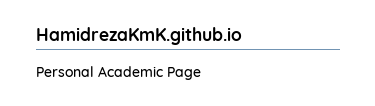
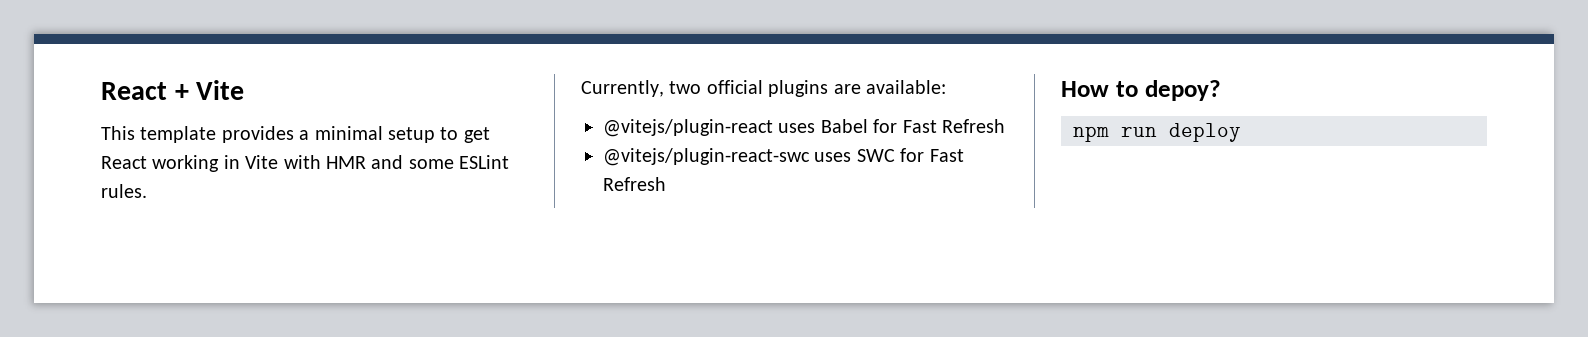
- HamidrezaKmK.github.io
- Personal Academic Page
+ React + Vite
+ This template provides a minimal setup to get React working in Vite with HMR and some ESLint rules.
+ Currently, two official plugins are available:
+ @vitejs/plugin-react uses Babel for Fast Refresh
+ @vitejs/plugin-react-swc uses SWC for Fast Refresh
+ How to depoy?
+ npm run deploy

